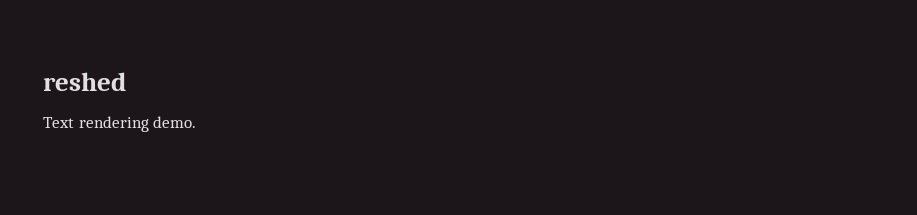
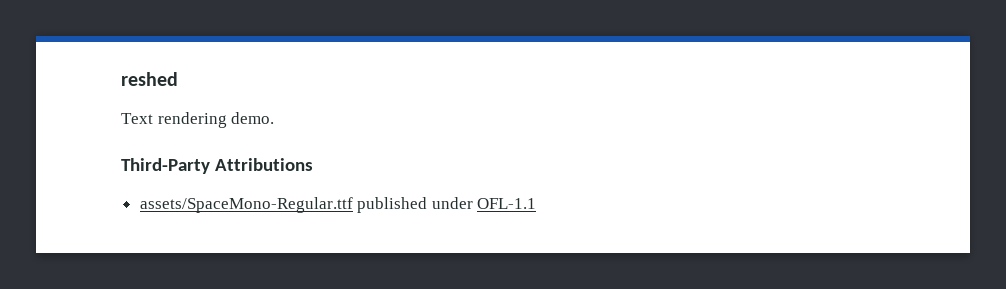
+ Third-Party Attributions
+ assets/SpaceMono-Regular.ttf published under OFL-1.1

